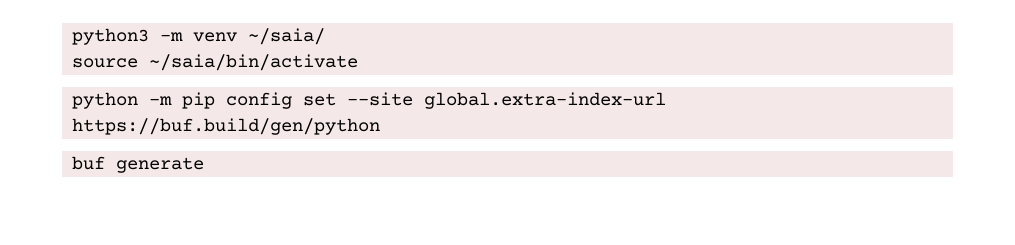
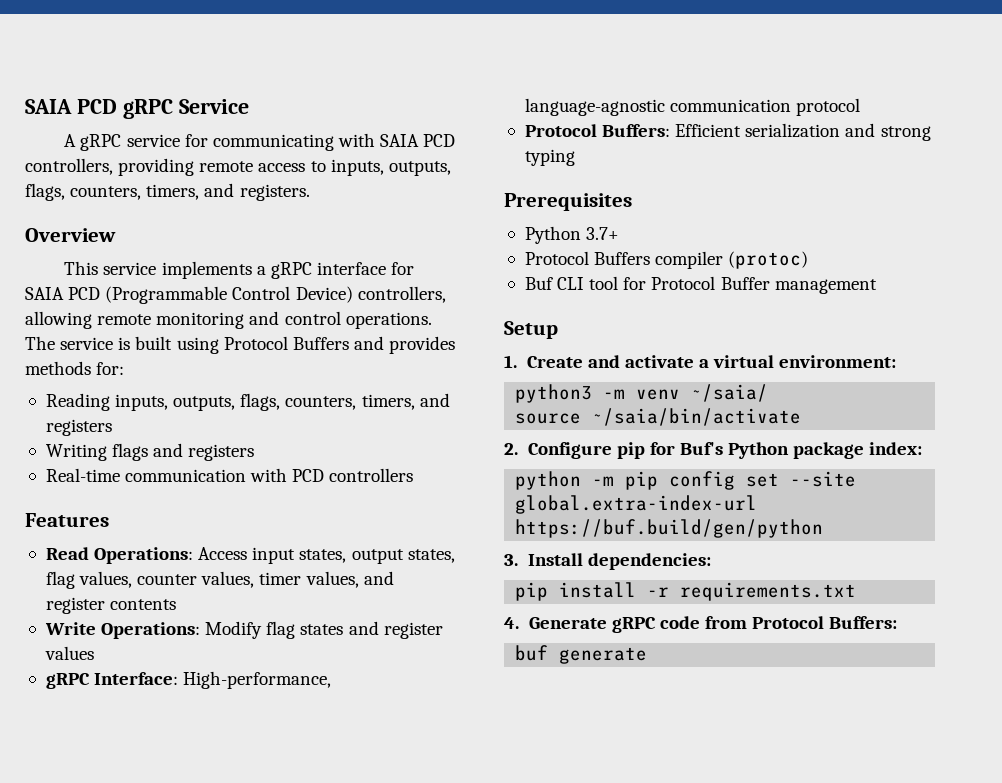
+ SAIA PCD gRPC Service
+ A gRPC service for communicating with SAIA PCD controllers, providing remote access to inputs, outputs, flags, counters, timers, and registers.
+ Overview
+ This service implements a gRPC interface for SAIA PCD (Programmable Control Device) controllers, allowing remote monitoring and control operations. The service is built using Protocol Buffers and provides methods for:
+ Reading inputs, outputs, flags, counters, timers, and registers
+ Writing flags and registers
+ Real-time communication with PCD controllers
+ Features
+ Read Operations: Access input states, output states, flag values, counter values, timer values, and register contents
+ Write Operations: Modify flag states and register values
+ gRPC Interface: High-performance, language-agnostic communication protocol
+ Protocol Buffers: Efficient serialization and strong typing
+ Prerequisites
+ Python 3.7+
+ Protocol Buffers compiler (protoc)
+ Buf CLI tool for Protocol Buffer management
+ Setup
+ 1. Create and activate a virtual environment:
+ 2. Configure pip for Buf's Python package index:
+ 3. Install dependencies:
+ pip install -r requirements.txt
+ 4. Generate gRPC code from Protocol Buffers:

